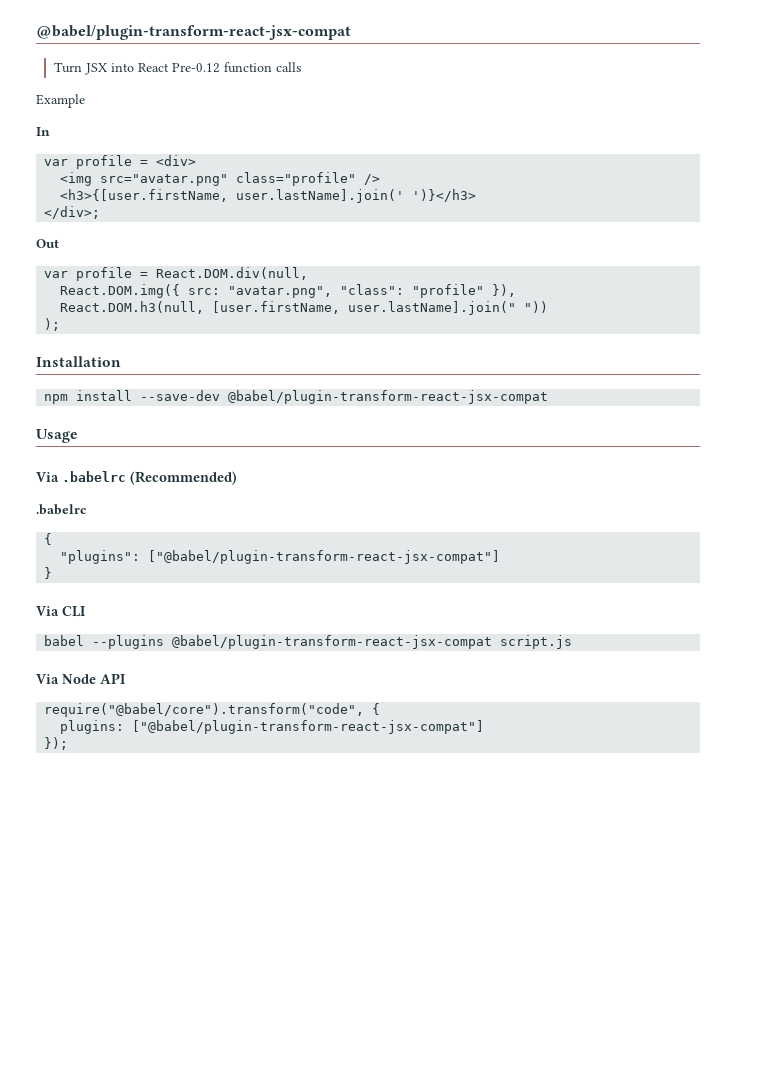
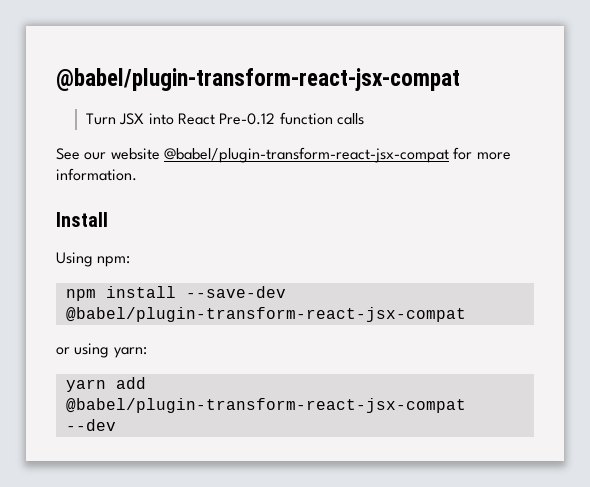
- Example
- In
- var profile = <div>
- <img src="avatar.png" class="profile" />
- <h3>{[user.firstName, user.lastName].join(' ')}</h3>
- </div>;
- Out
- var profile = React.DOM.div(null,
- React.DOM.img({ src: "avatar.png", "class": "profile" }),
- React.DOM.h3(null, [user.firstName, user.lastName].join(" "))
- );
- Installation
+ See our website @babel/plugin-transform-react-jsx-compat for more information.
+ Install
+ Using npm:
  npm install --save-dev @babel/plugin-transform-react-jsx-compat
- Usage
- Via .babelrc (Recommended)
- .babelrc
- {
- "plugins": ["@babel/plugin-transform-react-jsx-compat"]
- }
- Via CLI
- babel --plugins @babel/plugin-transform-react-jsx-compat script.js
- Via Node API
- require("@babel/core").transform("code", {
- plugins: ["@babel/plugin-transform-react-jsx-compat"]
- });
+ or using yarn:
+ yarn add @babel/plugin-transform-react-jsx-compat --dev

